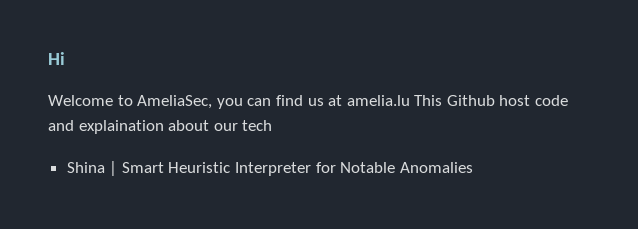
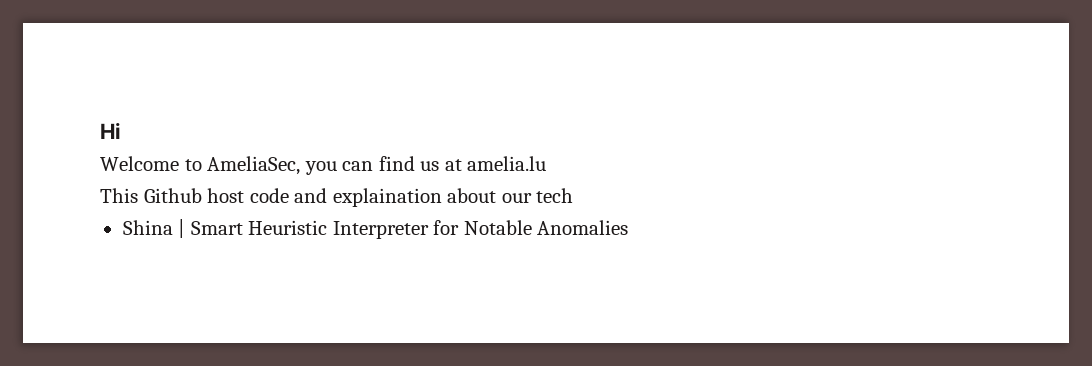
- Welcome to AmeliaSec, you can find us at amelia.lu This Github host code and explaination about our tech
+ Welcome to AmeliaSec, you can find us at amelia.lu
+ This Github host code and explaination about our tech

